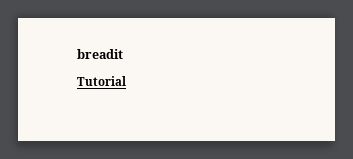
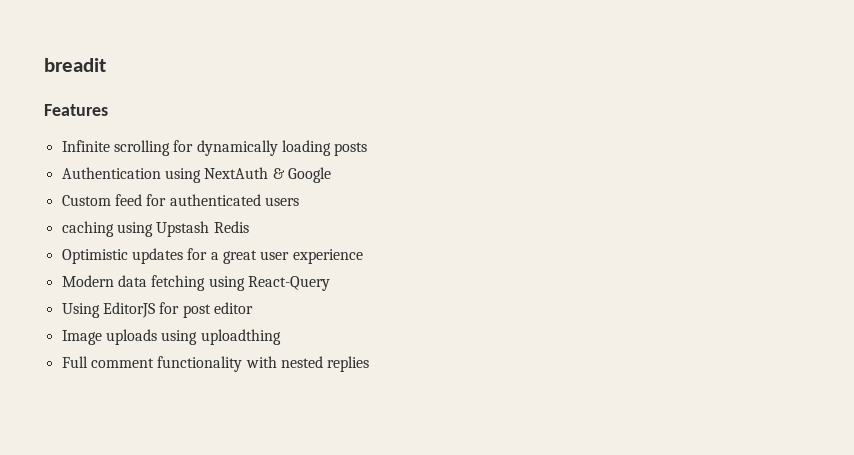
- Tutorial
+ Features
+ Infinite scrolling for dynamically loading posts
+ Authentication using NextAuth & Google
+ Custom feed for authenticated users
+ caching using Upstash Redis
+ Optimistic updates for a great user experience
+ Modern data fetching using React-Query
+ Using EditorJS for post editor
+ Image uploads using uploadthing
+ Full comment functionality with nested replies

